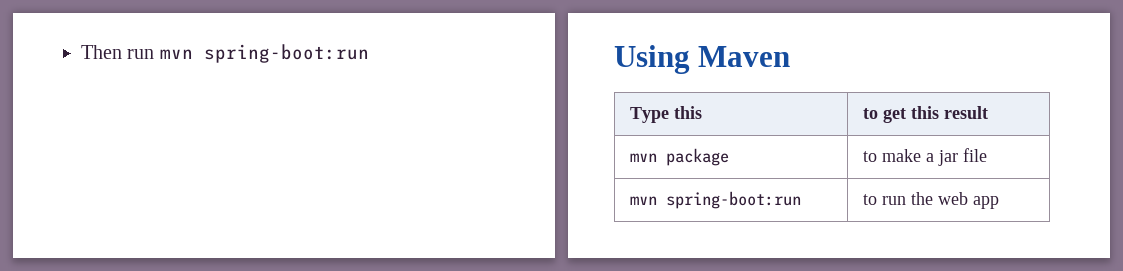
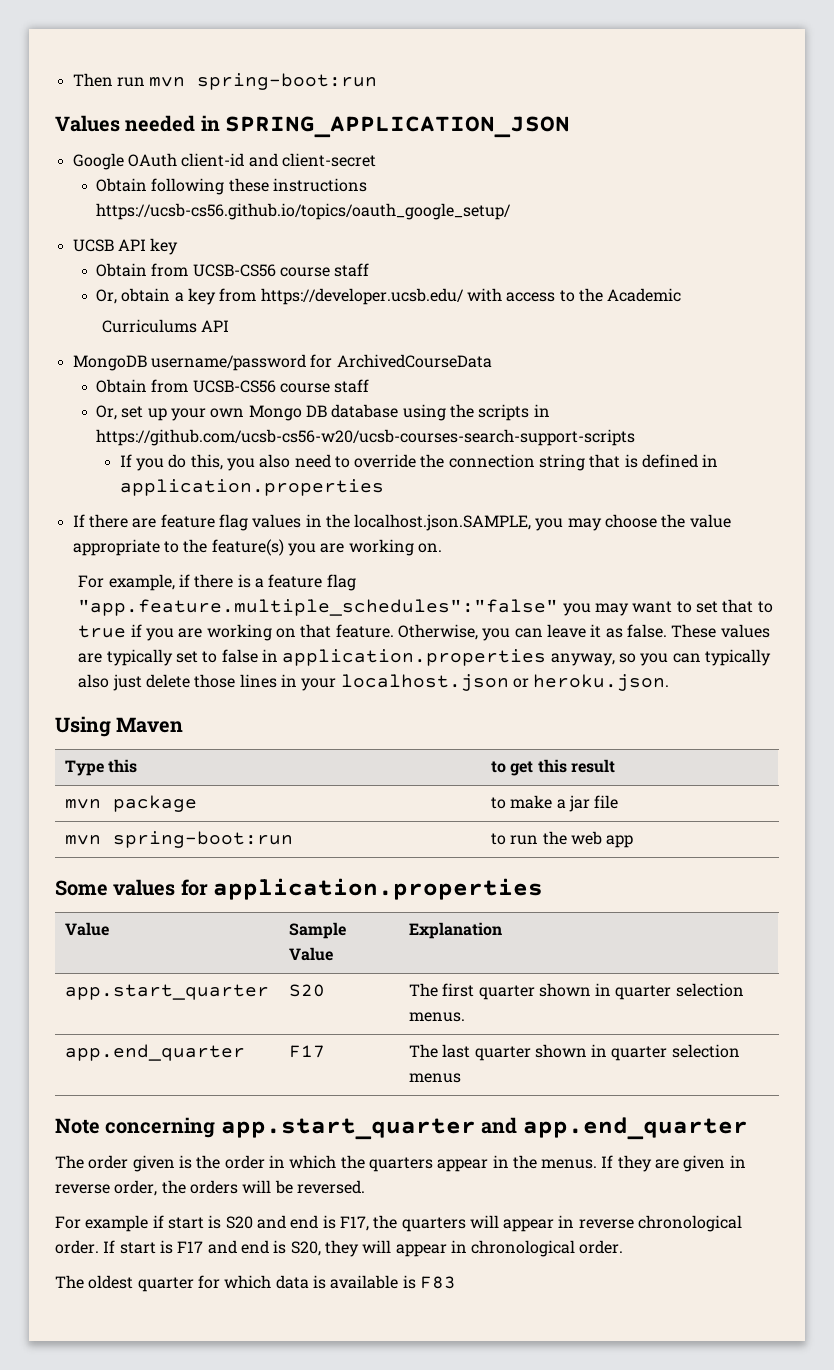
+ Values needed in SPRING_APPLICATION_JSON
+ Google OAuth client-id and client-secret
+ Obtain following these instructions https://ucsb-cs56.github.io/topics/oauth_google_setup/
+ UCSB API key
+ Obtain from UCSB-CS56 course staff
+ Or, obtain a key from https://developer.ucsb.edu/ with access to the Academic
+ Curriculums API
+ MongoDB username/password for ArchivedCourseData
+ Obtain from UCSB-CS56 course staff
+ Or, set up your own Mongo DB database using the scripts in https://github.com/ucsb-cs56-w20/ucsb-courses-search-support-scripts
+ If you do this, you also need to override the connection string that is defined in application.properties
+ If there are feature flag values in the localhost.json.SAMPLE, you may choose the value appropriate to the feature(s) you are working on.
+ For example, if there is a feature flag "app.feature.multiple_schedules":"false" you may want to set that to true if you are working on that feature. Otherwise, you can leave it as false. These values are typically set to false in application.properties anyway, so you can typically also just delete those lines in your localhost.json or heroku.json.
+ Some values for application.properties
+ Value | Sample Value | Explanation
+ app.start_quarter | S20 | The first quarter shown in quarter selection menus.
+ app.end_quarter | F17 | The last quarter shown in quarter selection menus
+ Note concerning app.start_quarter and app.end_quarter
+ The order given is the order in which the quarters appear in the menus. If they are given in reverse order, the orders will be reversed.
+ For example if start is S20 and end is F17, the quarters will appear in reverse chronological order. If start is F17 and end is S20, they will appear in chronological order.
+ The oldest quarter for which data is available is F83

